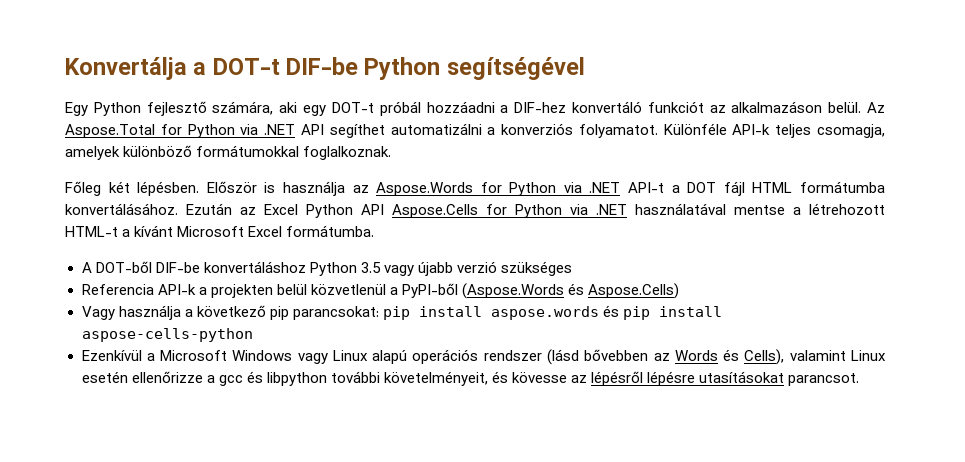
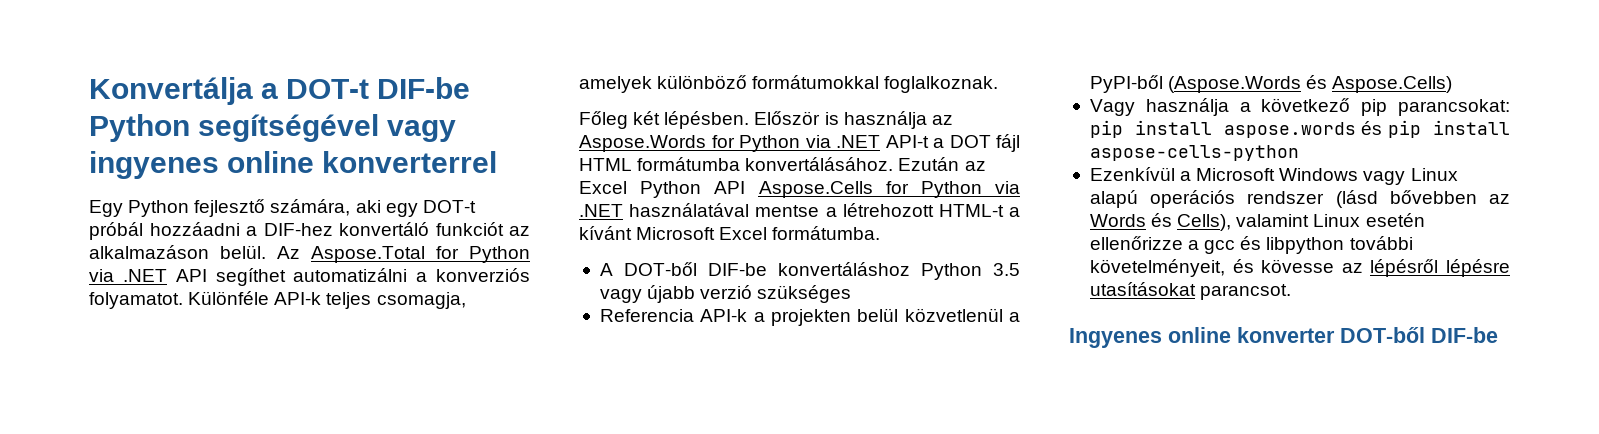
- Konvertálja a DOT-t DIF-be Python segítségével
+ Konvertálja a DOT-t DIF-be Python segítségével vagy ingyenes online konverterrel
+ Ingyenes online konverter DOT-ből DIF-be

